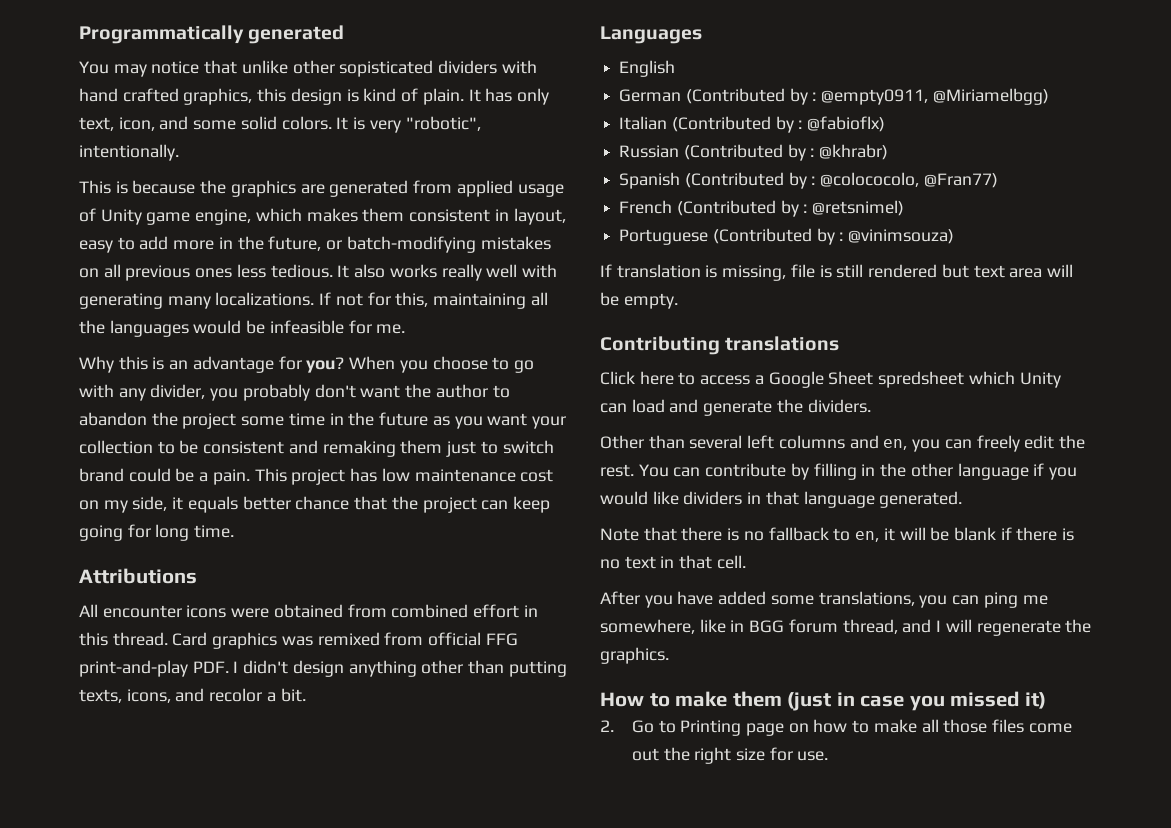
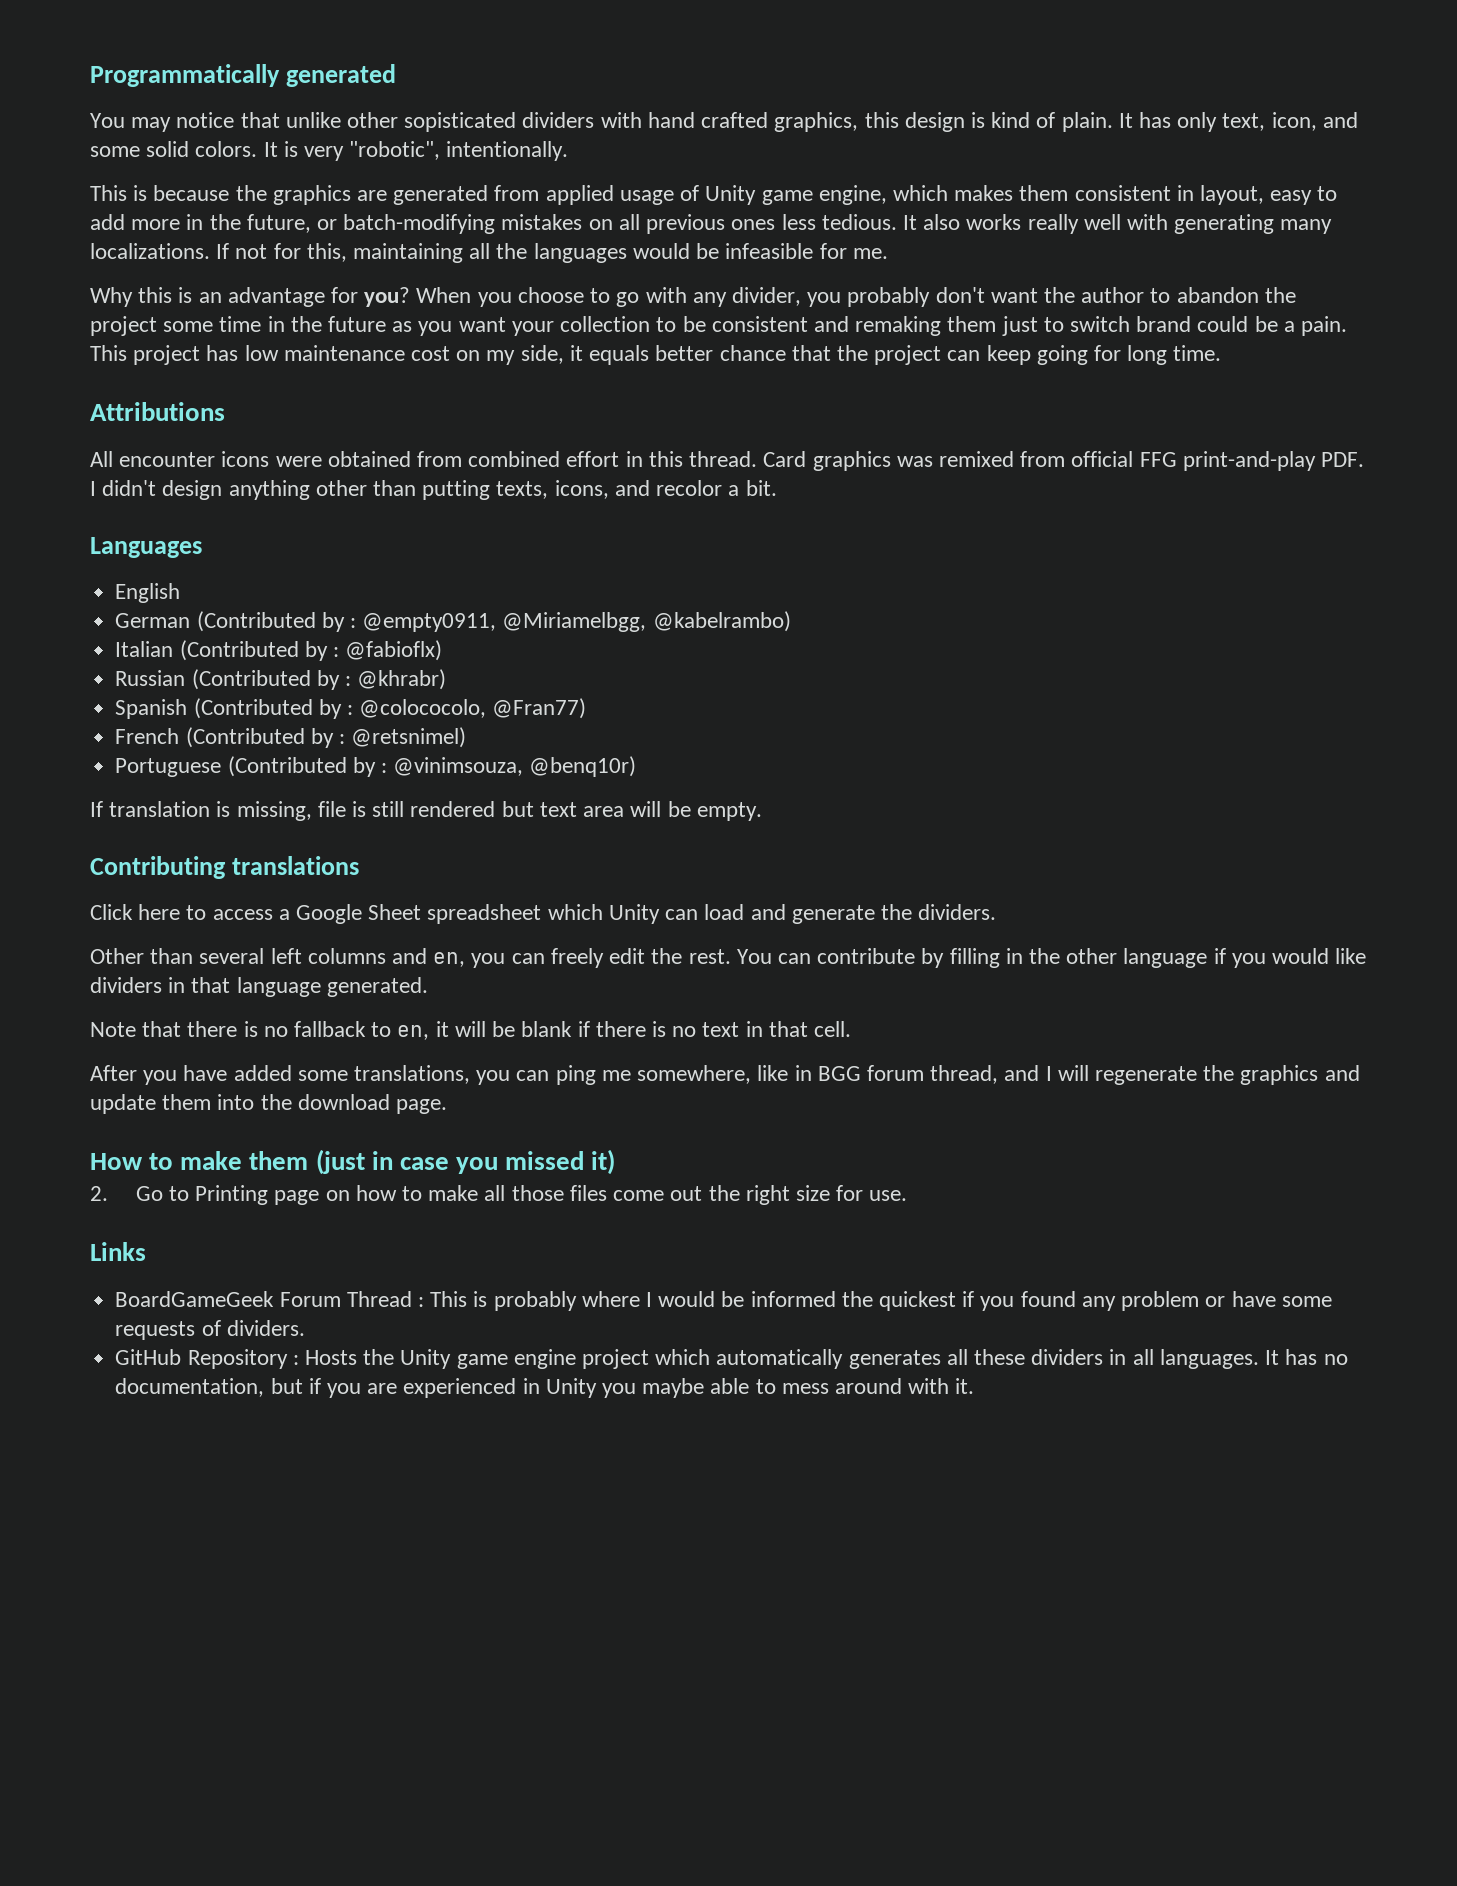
- German (Contributed by : @empty0911, @Miriamelbgg)
+ German (Contributed by : @empty0911, @Miriamelbgg, @kabelrambo)
- Portuguese (Contributed by : @vinimsouza)
+ Portuguese (Contributed by : @vinimsouza, @benq10r)
- Click here to access a Google Sheet spredsheet which Unity can load and generate the dividers.
+ Click here to access a Google Sheet spreadsheet which Unity can load and generate the dividers.
- After you have added some translations, you can ping me somewhere, like in BGG forum thread, and I will regenerate the graphics.
+ After you have added some translations, you can ping me somewhere, like in BGG forum thread, and I will regenerate the graphics and update them into the download page.
+ Links
+ BoardGameGeek Forum Thread : This is probably where I would be informed the quickest if you found any problem or have some requests of dividers.
+ GitHub Repository : Hosts the Unity game engine project which automatically generates all these dividers in all languages. It has no documentation, but if you are experienced in Unity you maybe able to mess around with it.

